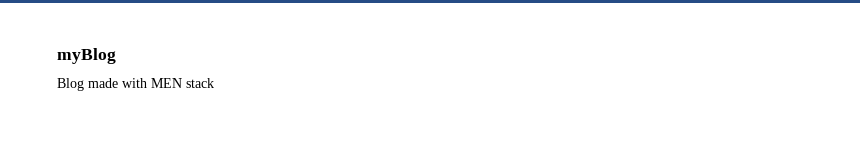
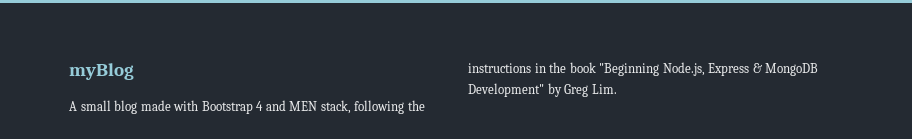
- Blog made with MEN stack
+ A small blog made with Bootstrap 4 and MEN stack, following the instructions in the book "Beginning Node.js, Express & MongoDB Development" by Greg Lim.

